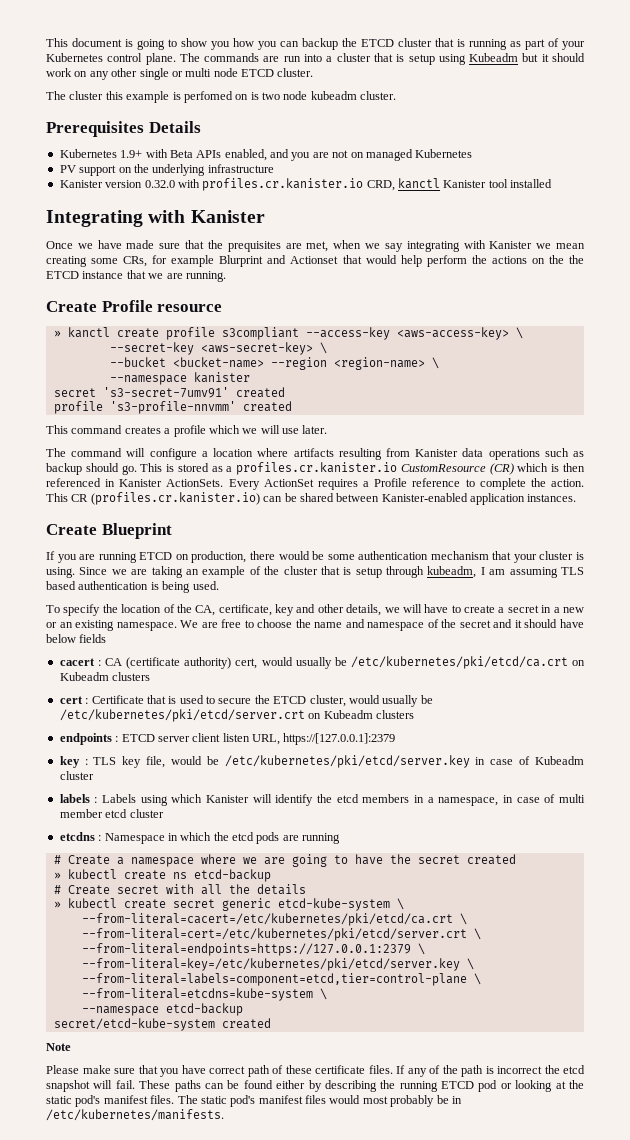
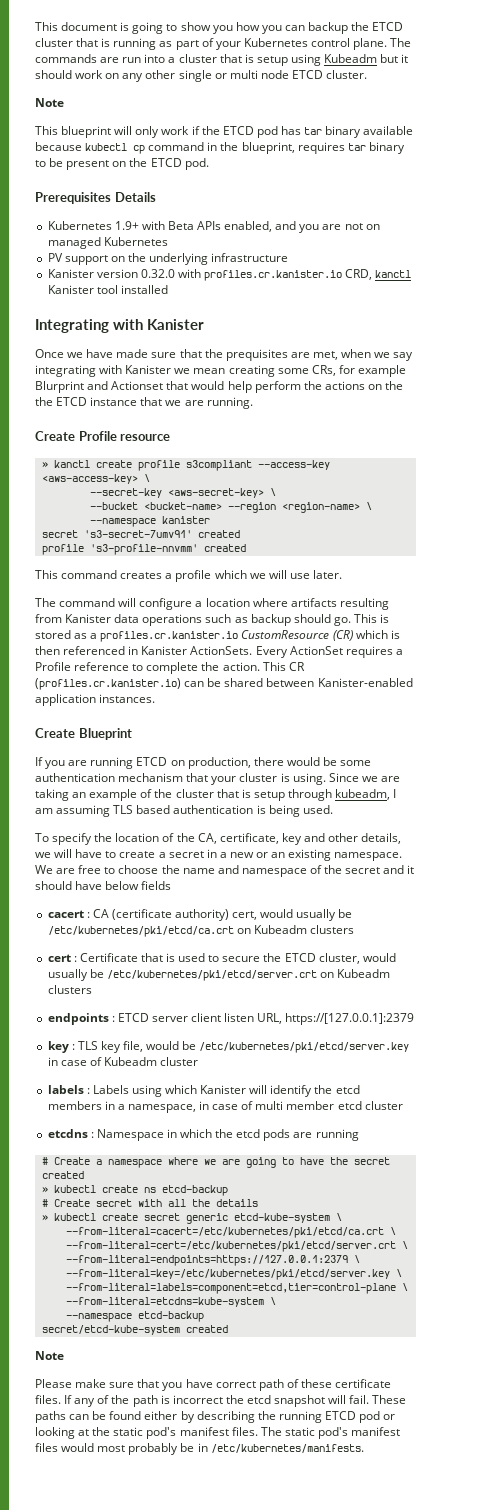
  The commands are run into a cluster that is setup using Kubeadm but it should work on any other single or multi node ETCD cluster.
- The cluster this example is perfomed on is two node kubeadm cluster.
+ Note
+ This blueprint will only work if the ETCD pod has tar binary available because kubectl cp command in the blueprint, requires tar binary to be present on the ETCD pod.

